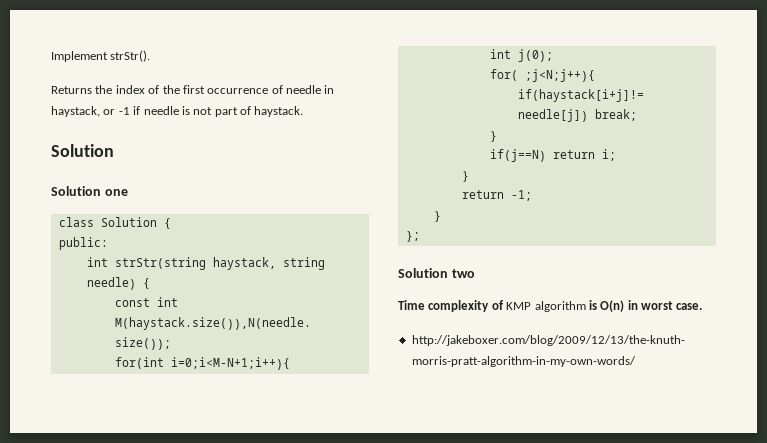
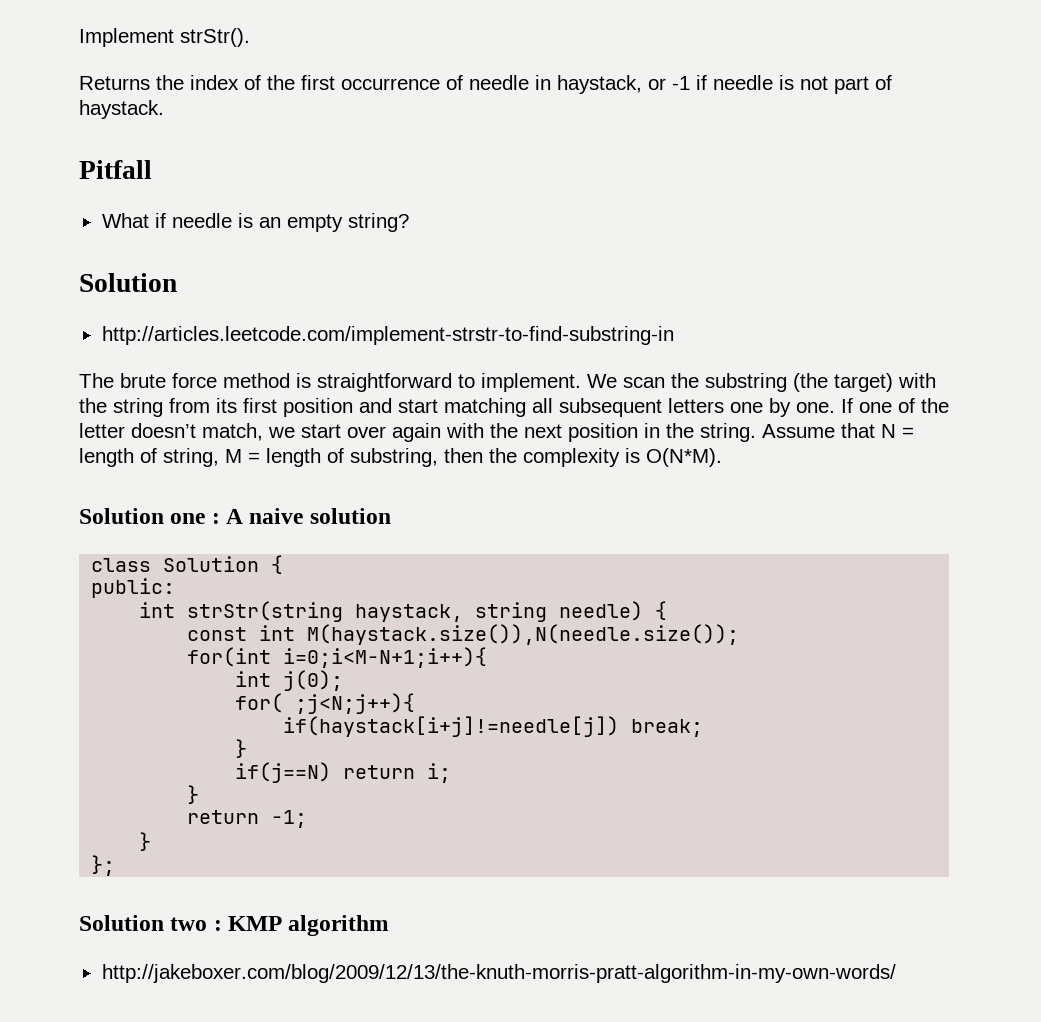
  Returns the index of the first occurrence of needle in haystack, or -1 if needle is not part of haystack.
+ Pitfall
+ What if needle is an empty string?
  Solution
- Solution one
+ http://articles.leetcode.com/implement-strstr-to-find-substring-in
+ The brute force method is straightforward to implement. We scan the substring (the target) with the string from its first position and start matching all subsequent letters one by one. If one of the letter doesn’t match, we start over again with the next position in the string. Assume that N = length of string, M = length of substring, then the complexity is O(N*M).
+ Solution one : A naive solution
- Solution two
- Time complexity of KMP algorithm is O(n) in worst case.
+ Solution two : KMP algorithm

